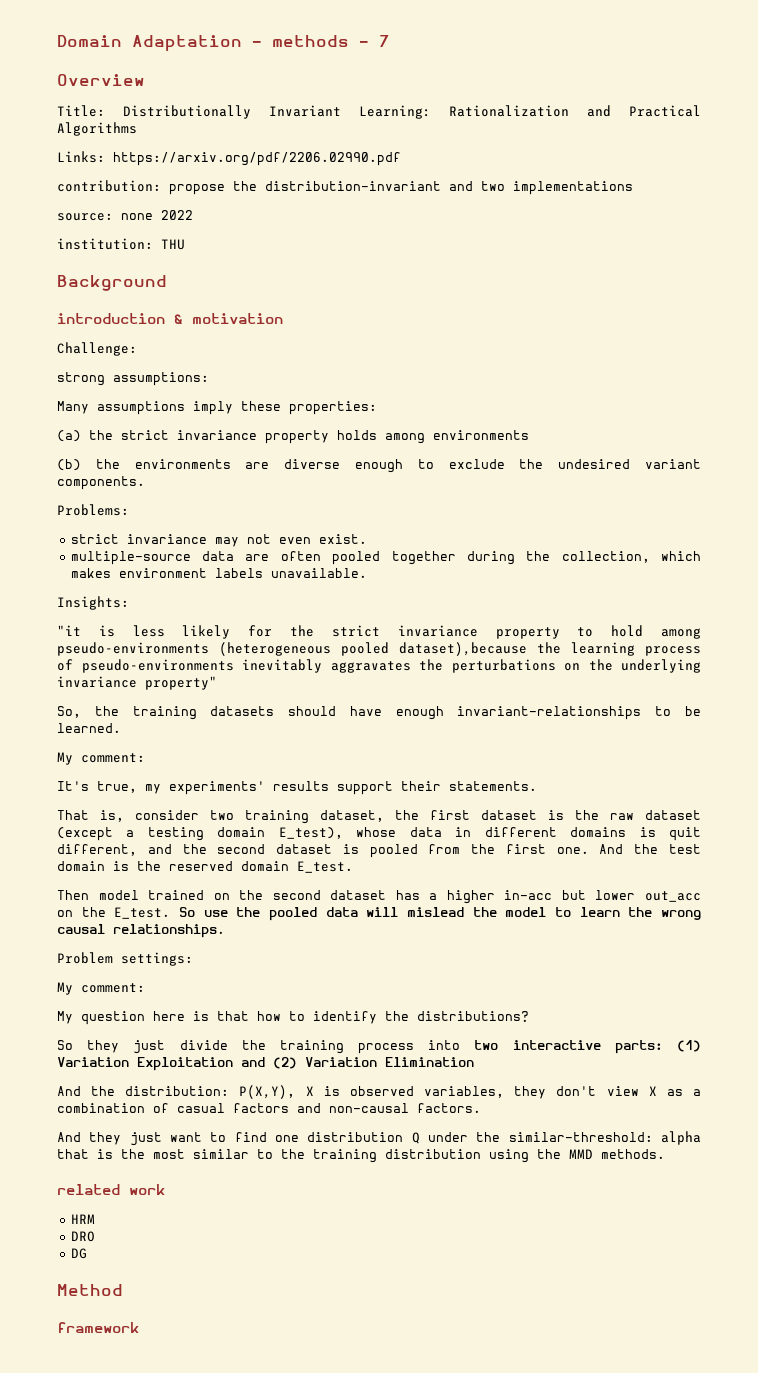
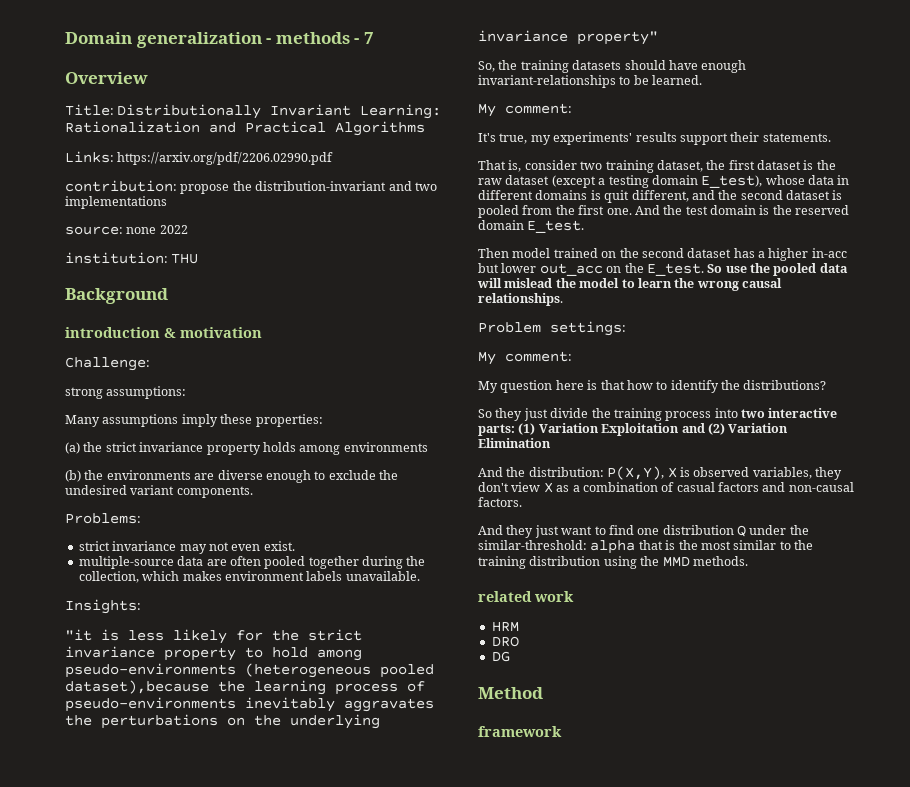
- Domain Adaptation - methods - 7
+ Domain generalization - methods - 7

